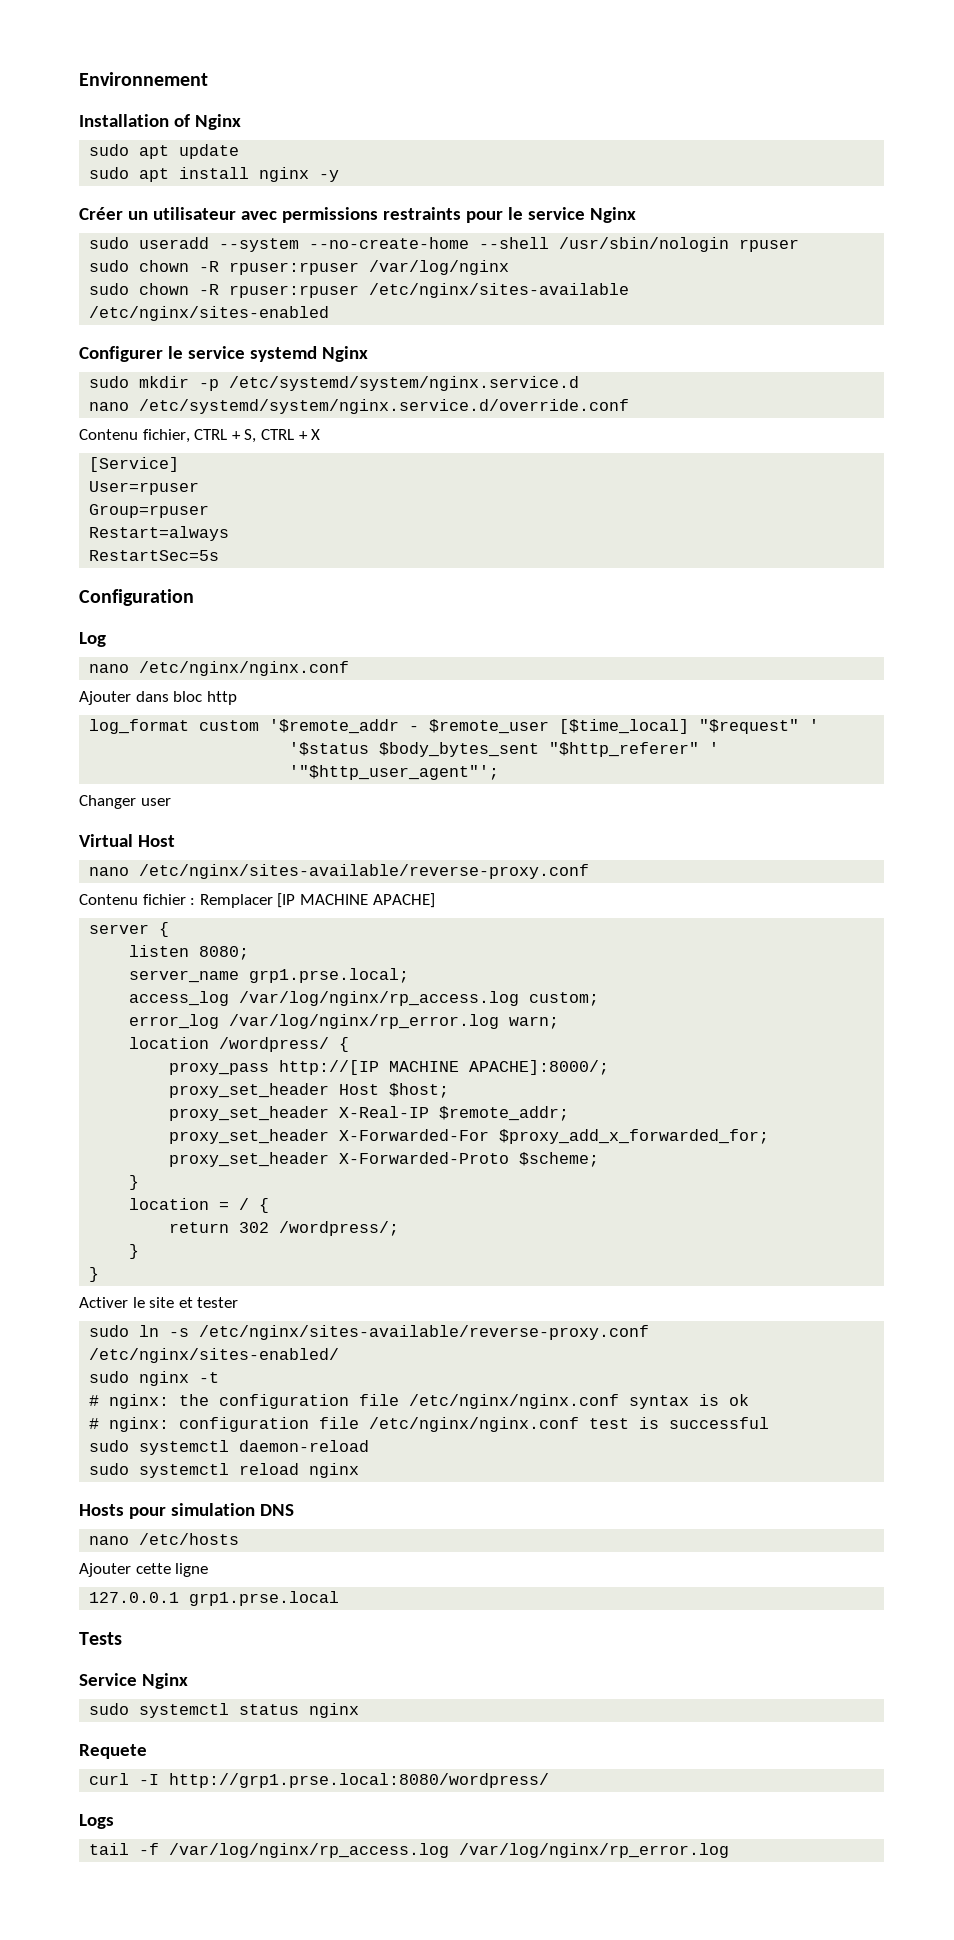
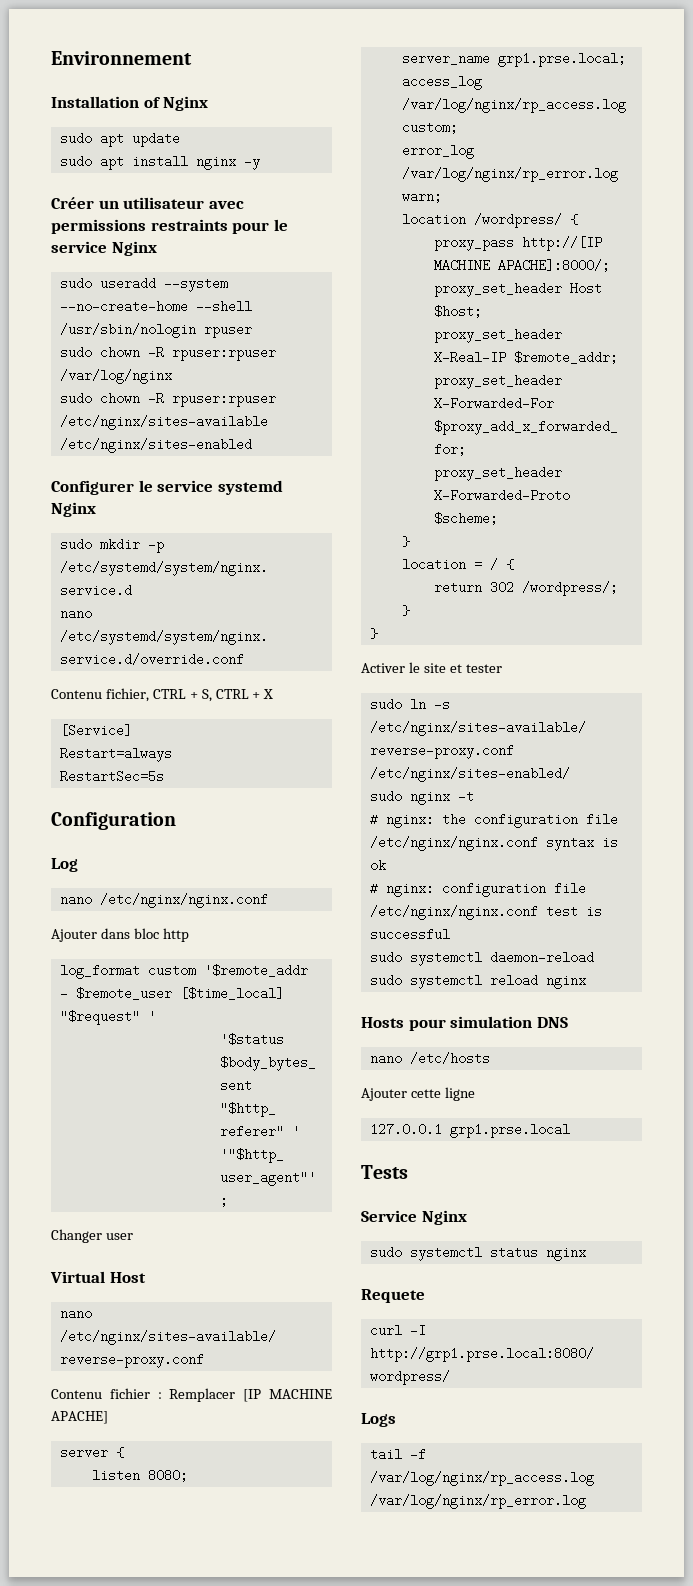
- User=rpuser
- Group=rpuser

